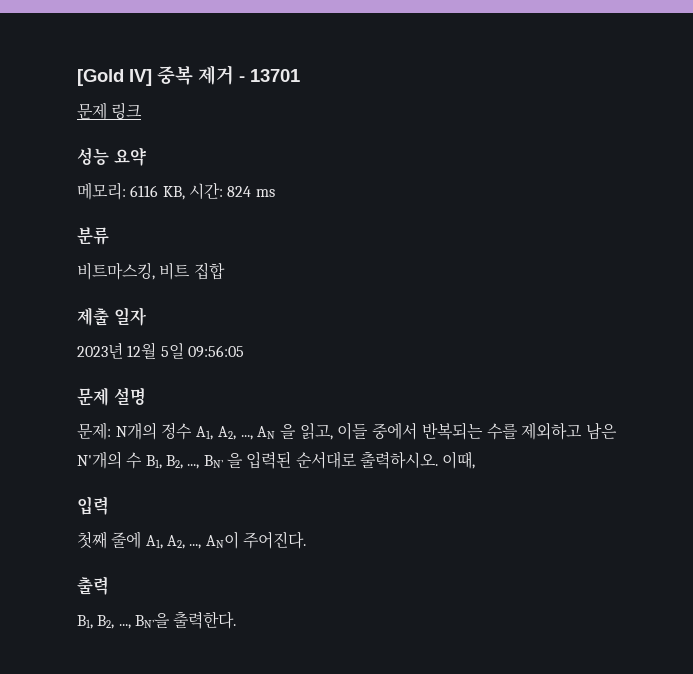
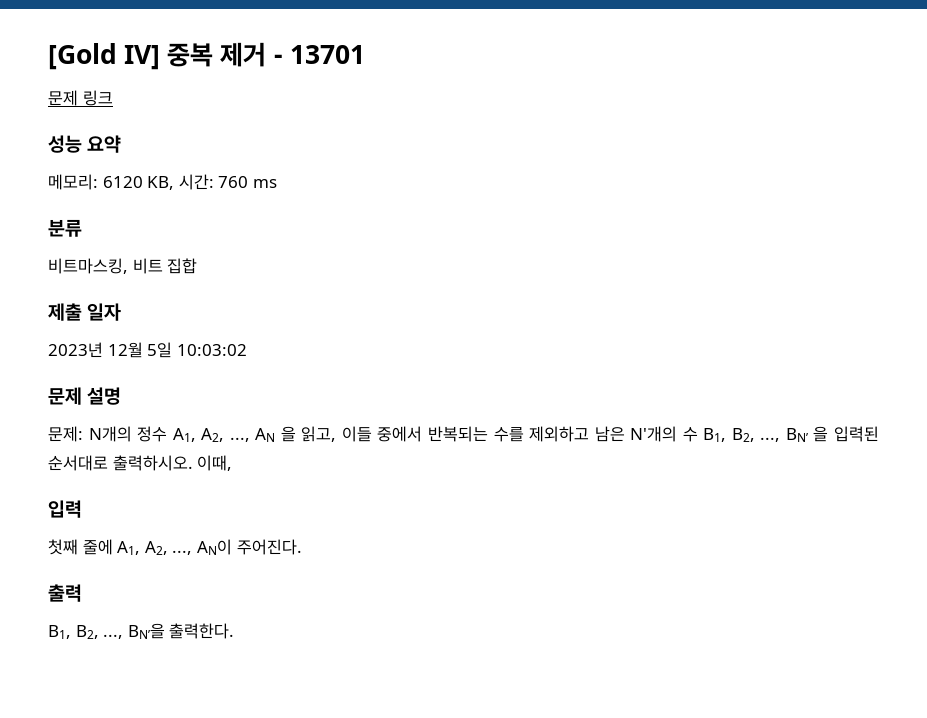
- 메모리: 6116 KB, 시간: 824 ms
+ 메모리: 6120 KB, 시간: 760 ms
- 2023년 12월 5일 09:56:05
+ 2023년 12월 5일 10:03:02

